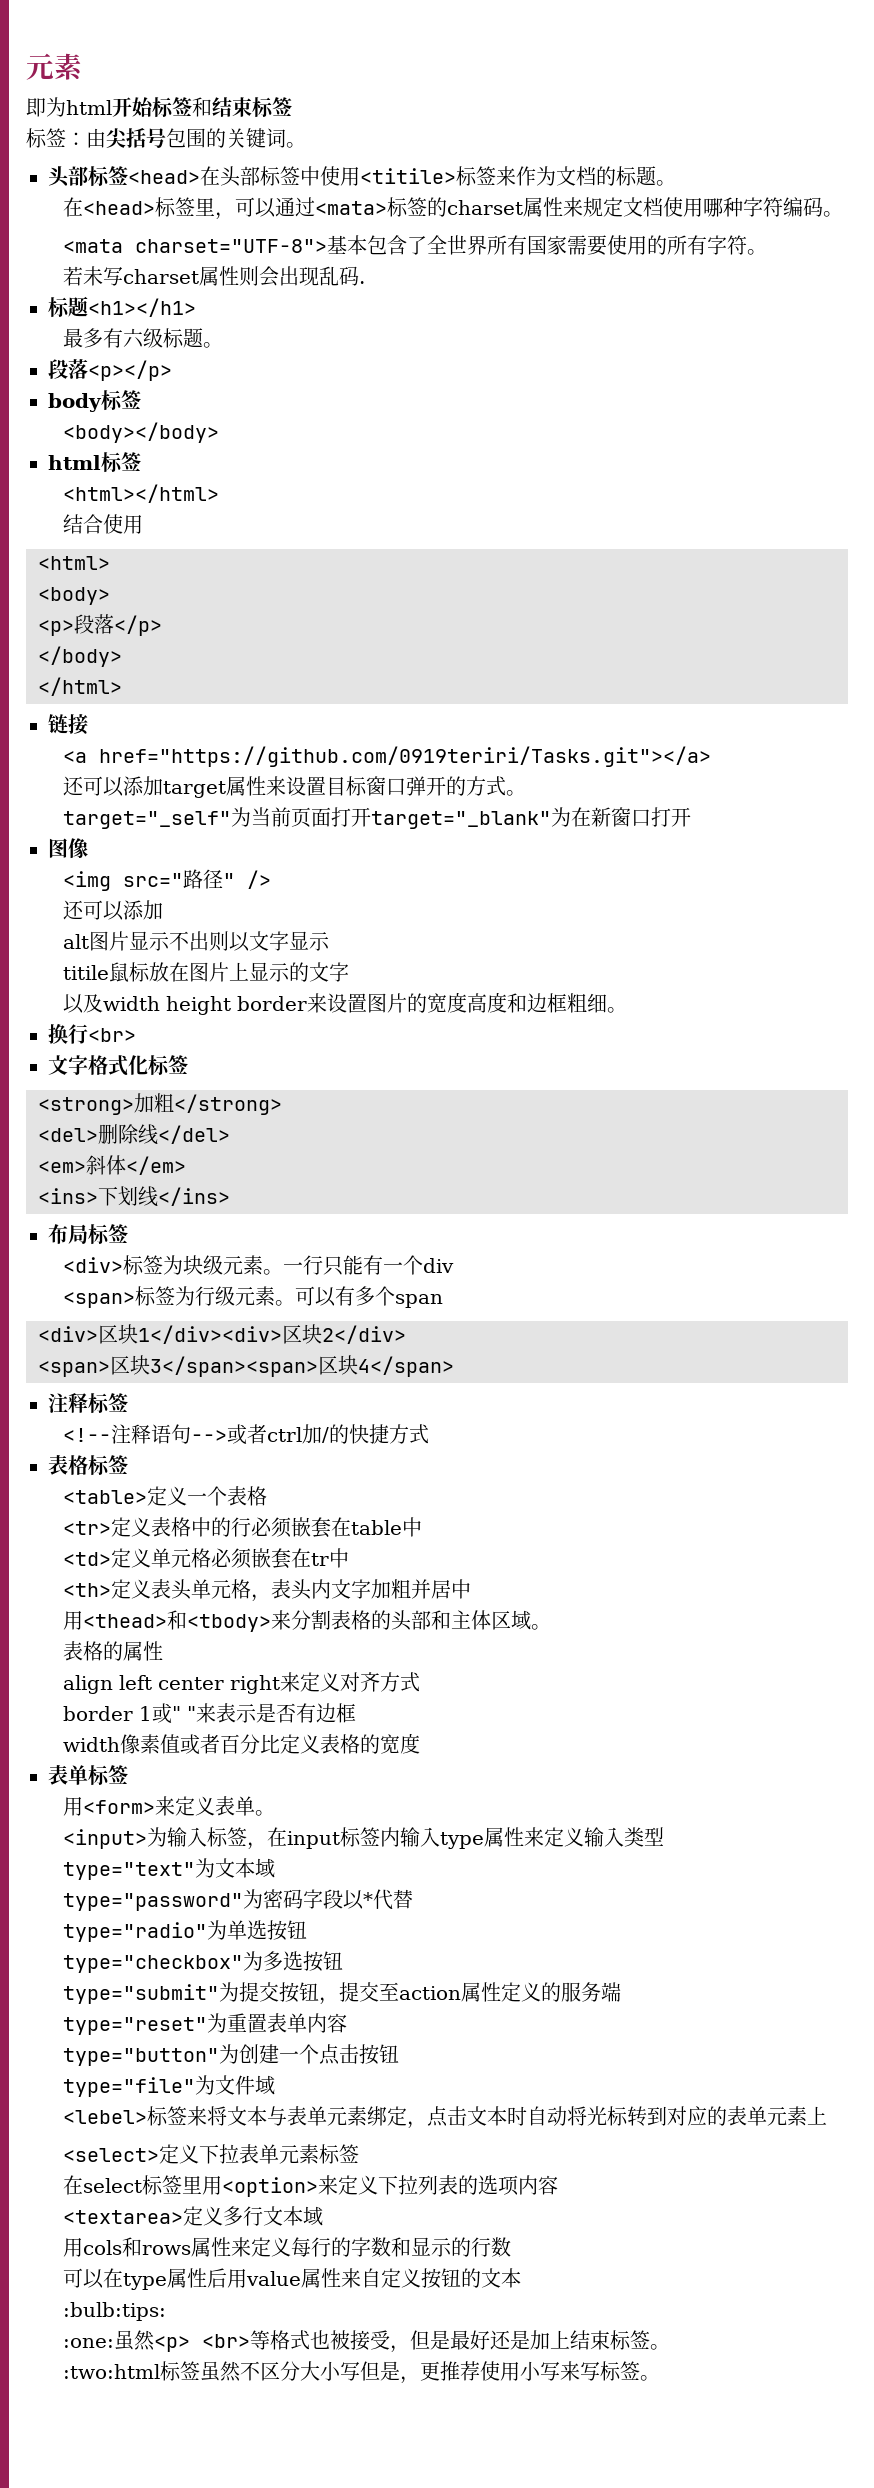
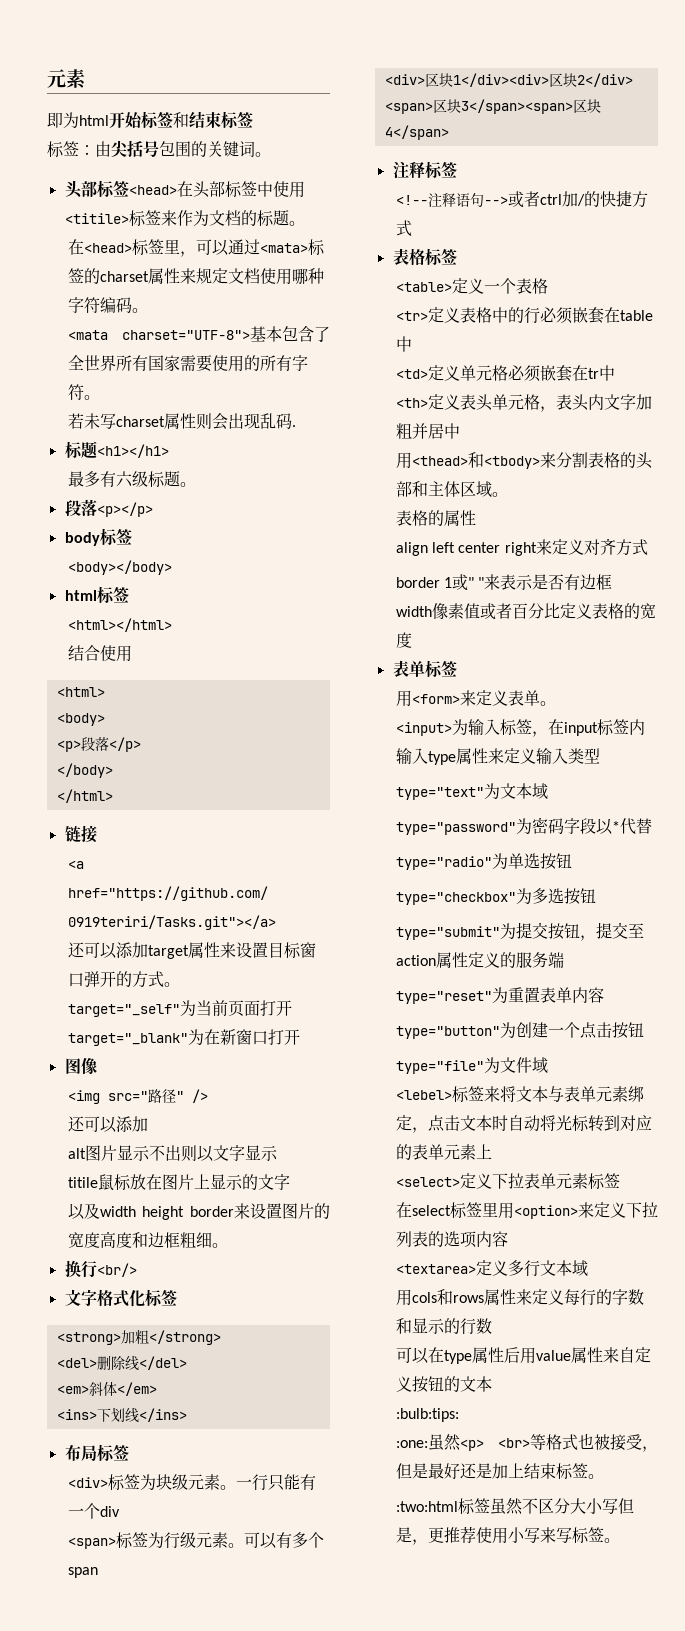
- 换行<br>
+ 换行<br/>

